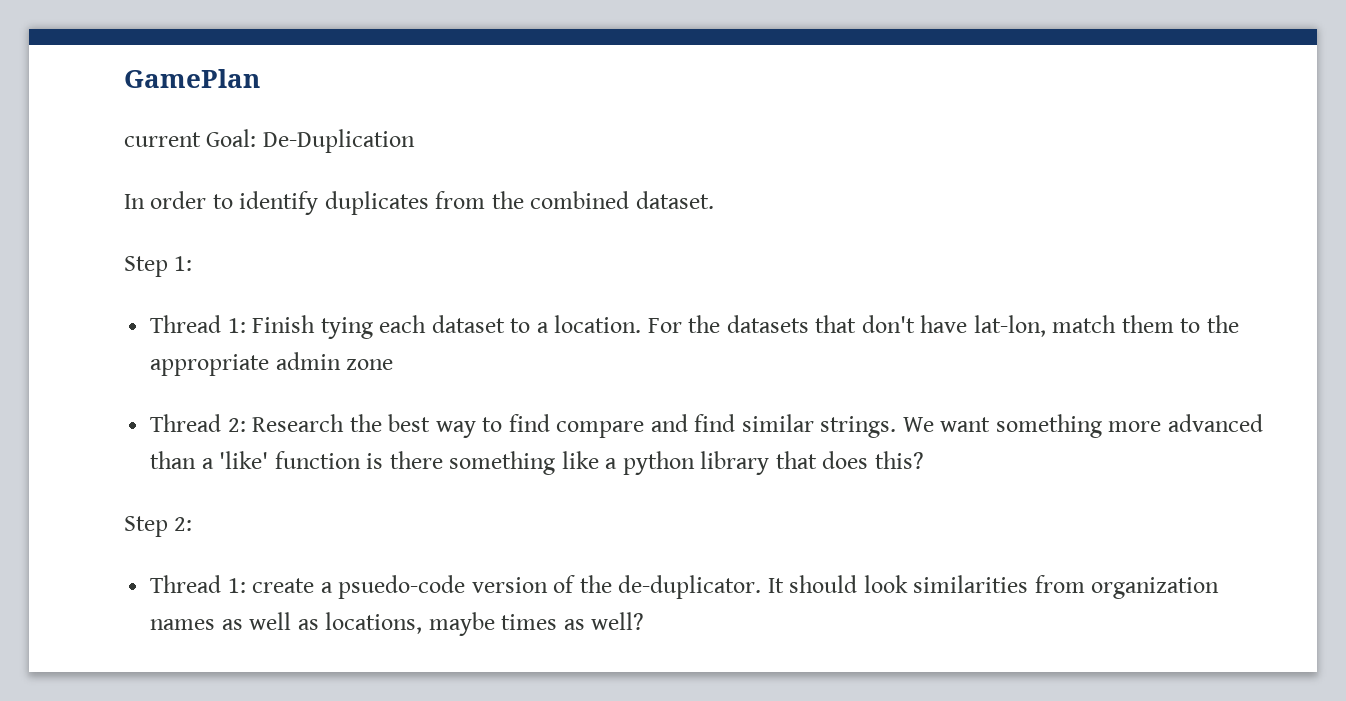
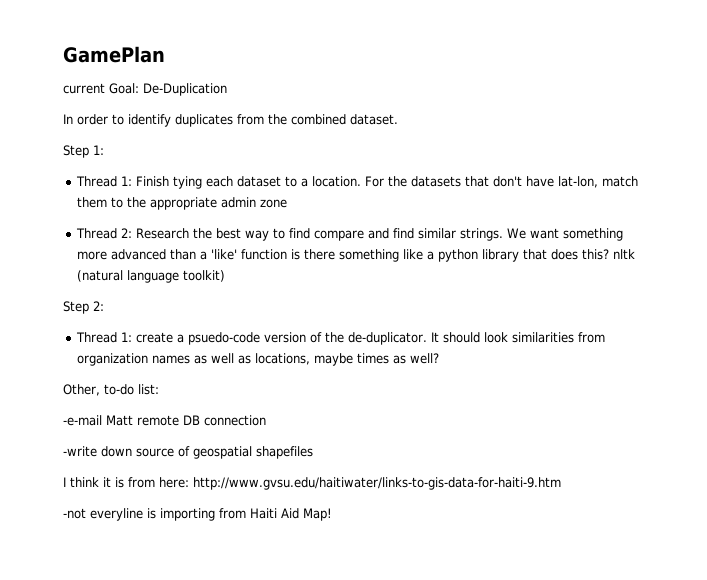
- We want something more advanced than a 'like' function is there something like a python library that does this?
+ We want something more advanced than a 'like' function is there something like a python library that does this? nltk (natural language toolkit)
+ Other, to-do list:
+ -e-mail Matt remote DB connection
+ -write down source of geospatial shapefiles
+ I think it is from here: http://www.gvsu.edu/haitiwater/links-to-gis-data-for-haiti-9.htm
+ -not everyline is importing from Haiti Aid Map!

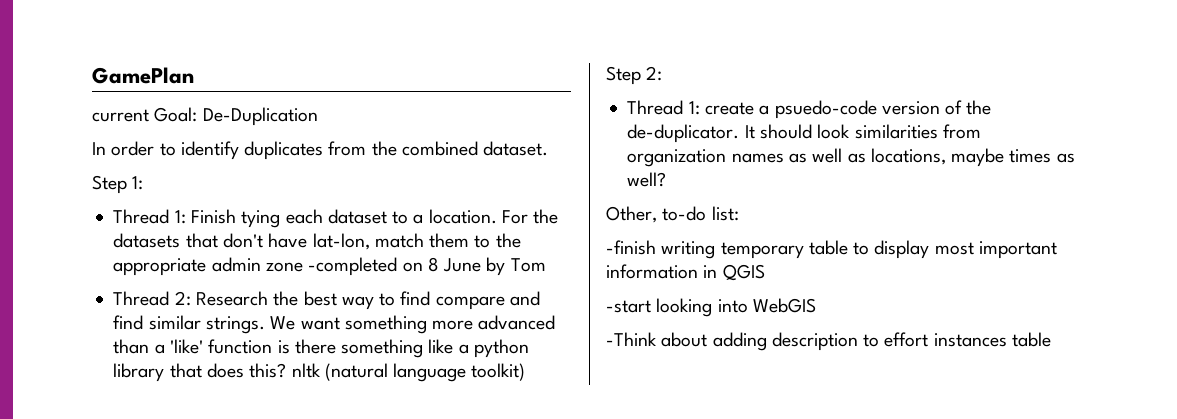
- For the datasets that don't have lat-lon, match them to the appropriate admin zone
+ For the datasets that don't have lat-lon, match them to the appropriate admin zone -completed on 8 June by Tom
- -e-mail Matt remote DB connection
- -write down source of geospatial shapefiles
- I think it is from here: http://www.gvsu.edu/haitiwater/links-to-gis-data-for-haiti-9.htm
- -not everyline is importing from Haiti Aid Map!
+ -finish writing temporary table to display most important information in QGIS
+ -start looking into WebGIS
+ -Think about adding description to effort instances table

